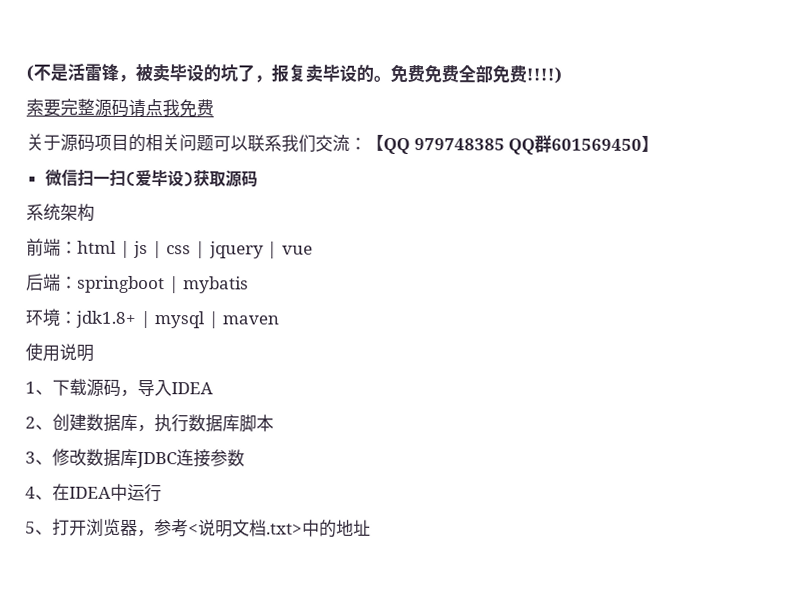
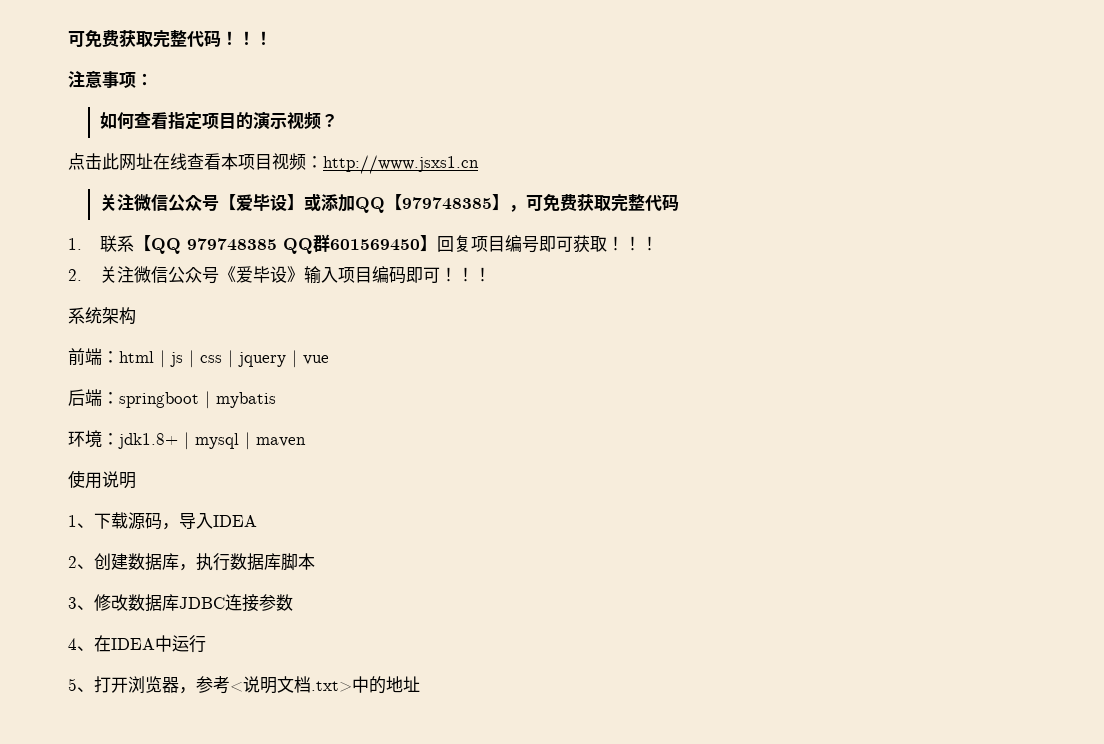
- (不是活雷锋，被卖毕设的坑了，报复卖毕设的。免费免费全部免费!!!!)
- 索要完整源码请点我免费
- 关于源码项目的相关问题可以联系我们交流：【QQ 979748385 QQ群601569450】
- 微信扫一扫(爱毕设)获取源码
+ 可免费获取完整代码！！！
+ 注意事项：
+ 如何查看指定项目的演示视频？
+ 点击此网址在线查看本项目视频：http://www.jsxs1.cn
+ 关注微信公众号【爱毕设】或添加QQ【979748385】，可免费获取完整代码
+ 1.联系【QQ 979748385 QQ群601569450】回复项目编号即可获取！！！
+ 2.关注微信公众号《爱毕设》输入项目编码即可！！！

